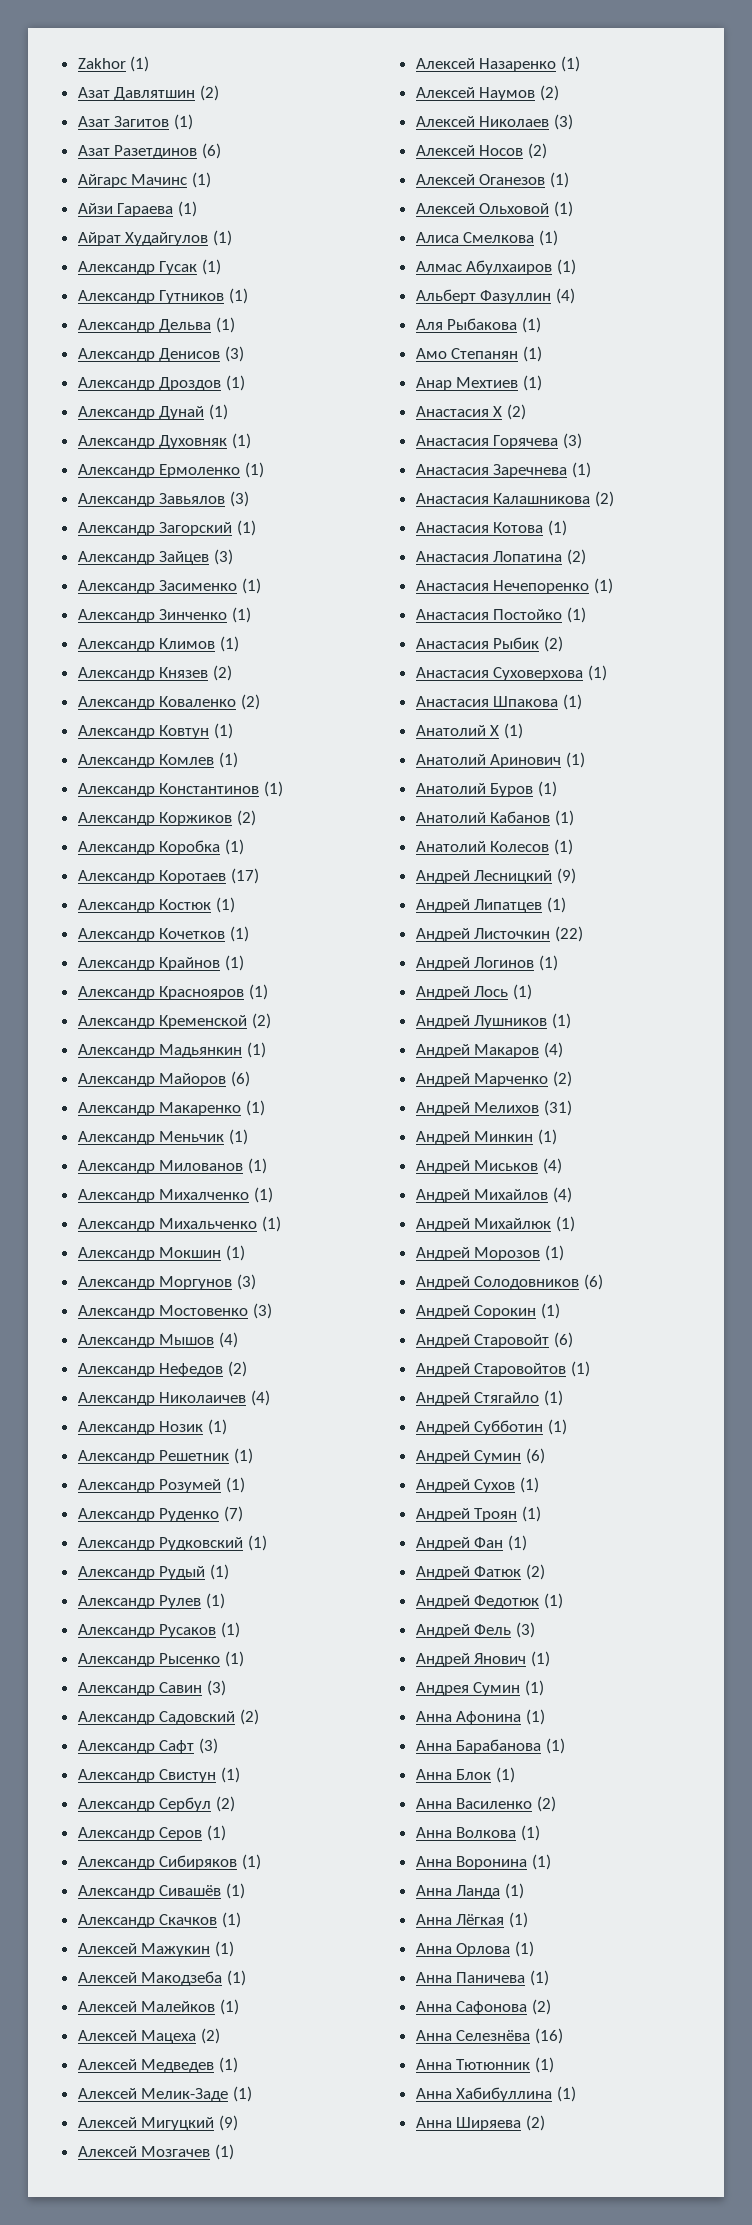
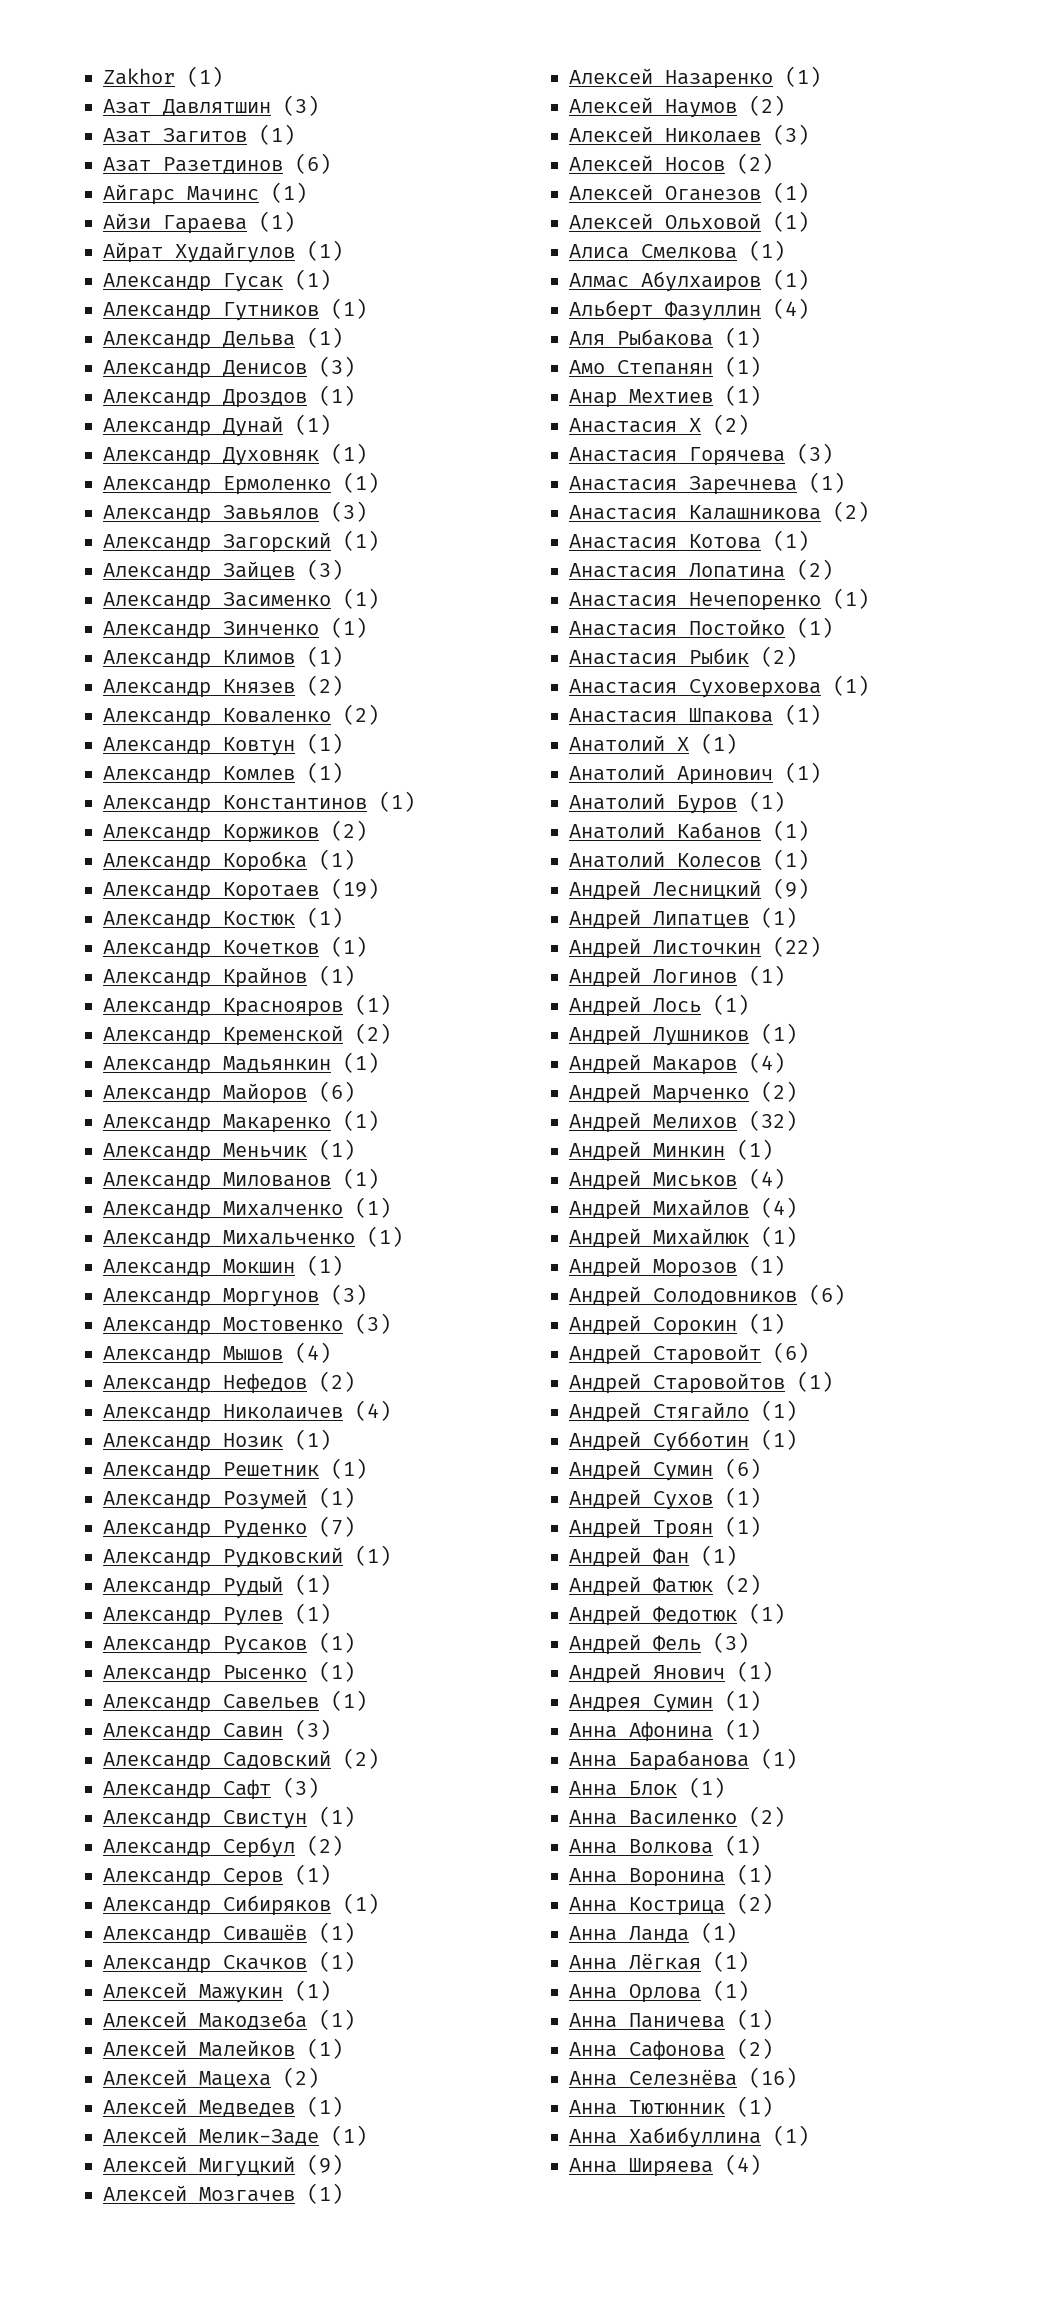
- Азат Давлятшин (2)
+ Азат Давлятшин (3)
- Александр Коротаев (17)
+ Александр Коротаев (19)
+ Александр Савельев (1)
- Андрей Мелихов (31)
+ Андрей Мелихов (32)
+ Анна Кострица (2)
- Анна Ширяева (2)
+ Анна Ширяева (4)

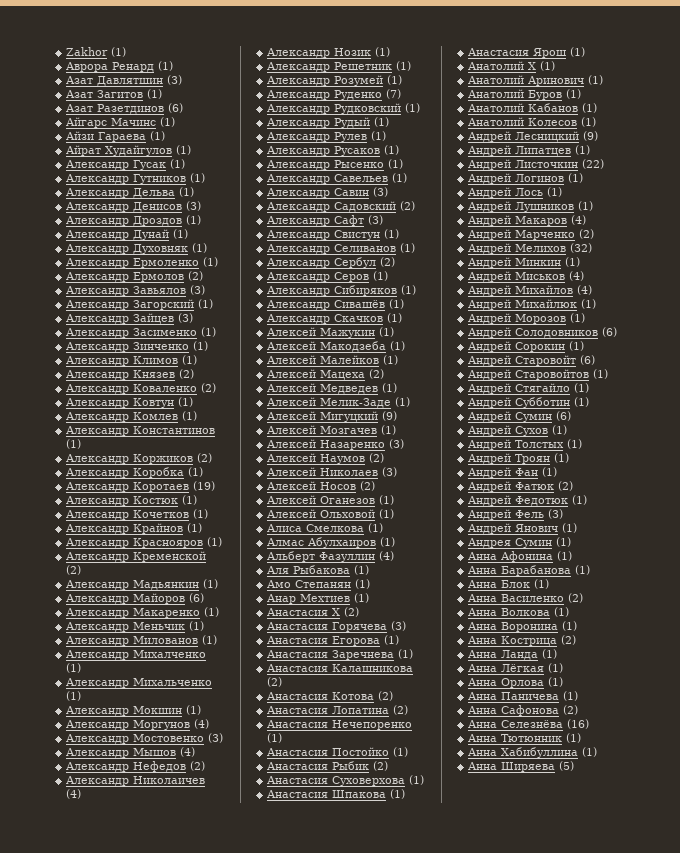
+ Аврора Ренард (1)
+ Александр Ермолов (2)
- Александр Моргунов (3)
+ Александр Моргунов (4)
+ Александр Селиванов (1)
- Алексей Назаренко (1)
+ Алексей Назаренко (3)
+ Анастасия Егорова (1)
- Анастасия Котова (1)
+ Анастасия Котова (2)
+ Анастасия Ярош (1)
+ Андрей Толстых (1)
- Анна Ширяева (4)
+ Анна Ширяева (5)

